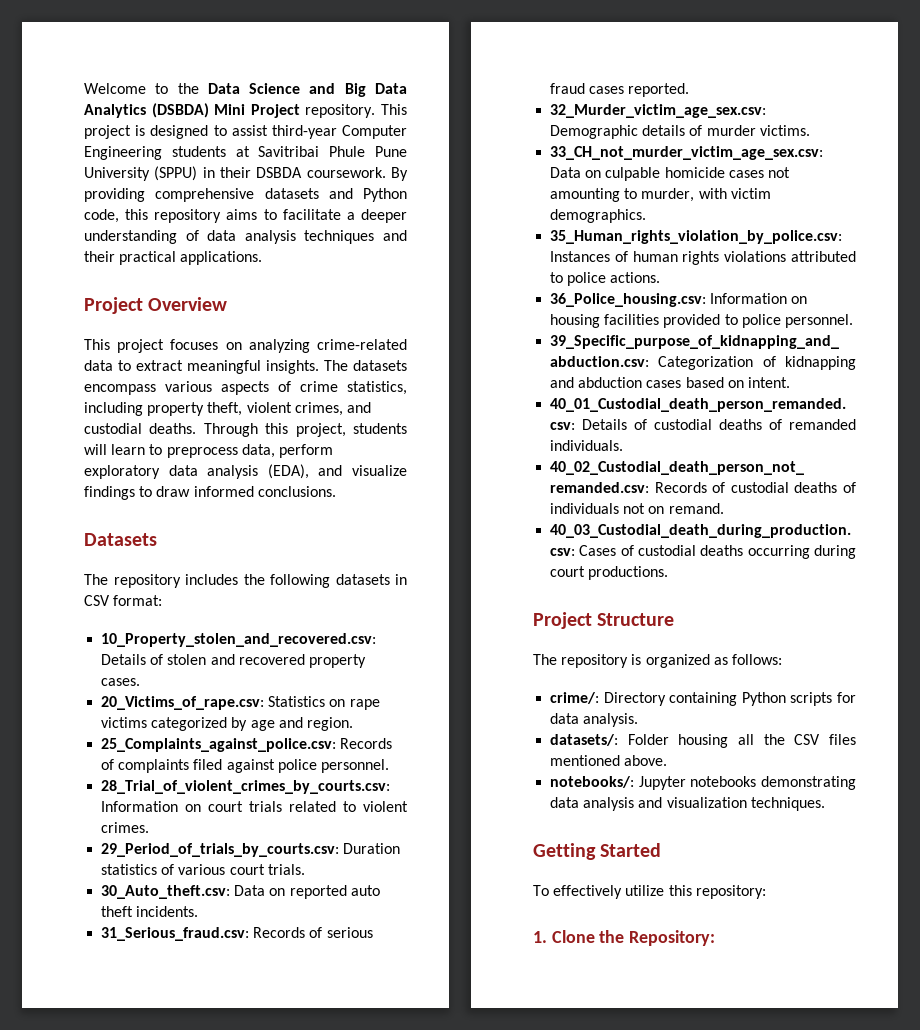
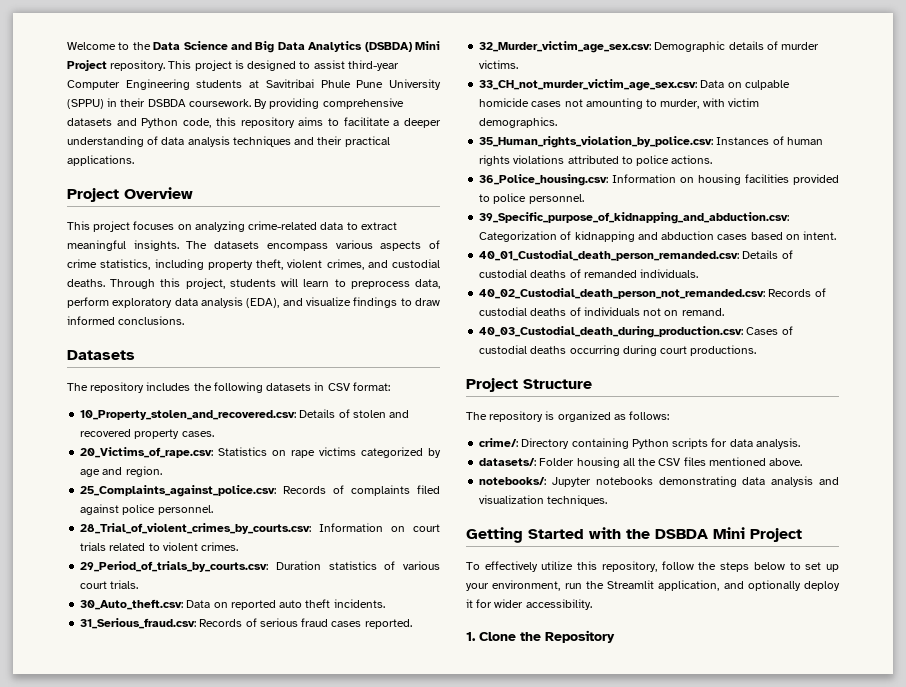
- Getting Started
+ Getting Started with the DSBDA Mini Project
- To effectively utilize this repository:
+ To effectively utilize this repository, follow the steps below to set up your environment, run the Streamlit application, and optionally deploy it for wider accessibility.
- 1. Clone the Repository:
+ 1. Clone the Repository

